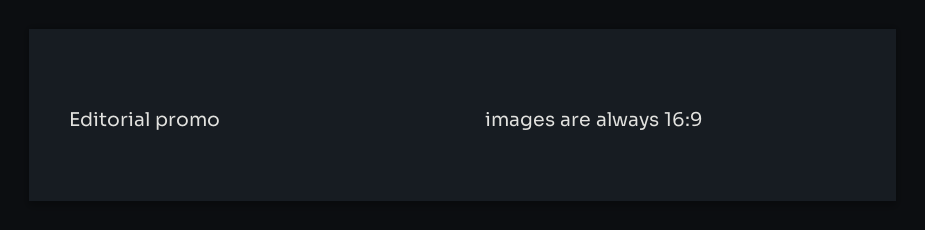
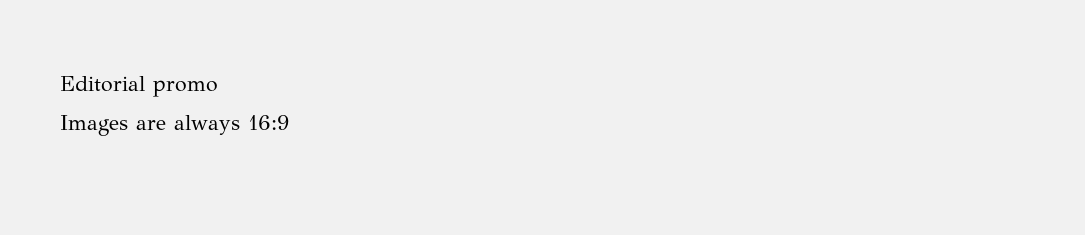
- images are always 16:9
+ Images are always 16:9

